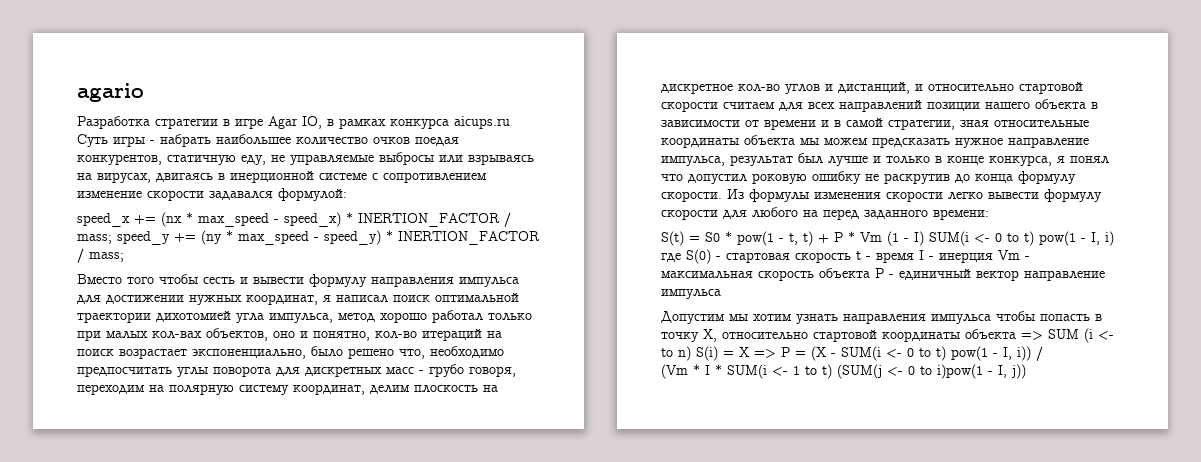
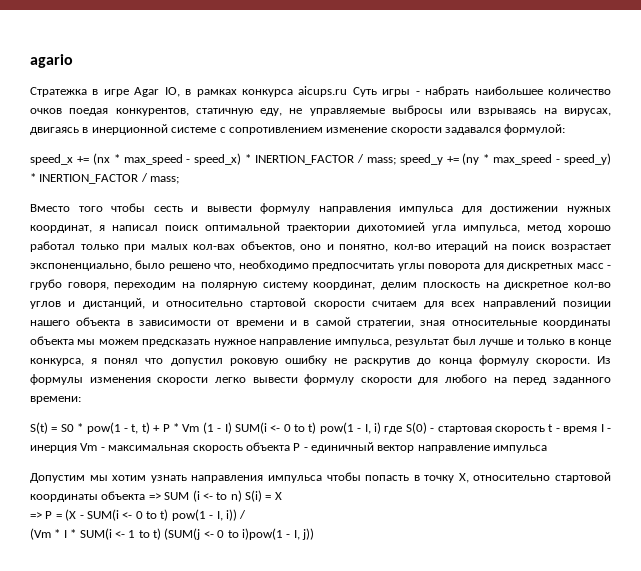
- Разработка стратегии в игре Agar IO, в рамках конкурса aicups.ru Суть игры - набрать наибольшее количество очков поедая конкурентов, статичную еду, не управляемые выбросы или взрываясь на вирусах, двигаясь в инерционной системе с сопротивлением изменение скорости задавался формулой:
+ Стратежка в игре Agar IO, в рамках конкурса aicups.ru Суть игры - набрать наибольшее количество очков поедая конкурентов, статичную еду, не управляемые выбросы или взрываясь на вирусах, двигаясь в инерционной системе с сопротивлением изменение скорости задавался формулой:
- Допустим мы хотим узнать направления импульса чтобы попасть в точку X, относительно стартовой координаты объекта => SUM (i <- to n) S(i) = X => P = (X - SUM(i <- 0 to t) pow(1 - I, i)) /
+ Допустим мы хотим узнать направления импульса чтобы попасть в точку X, относительно стартовой координаты объекта => SUM (i <- to n) S(i) = X
+ => P = (X - SUM(i <- 0 to t) pow(1 - I, i)) /

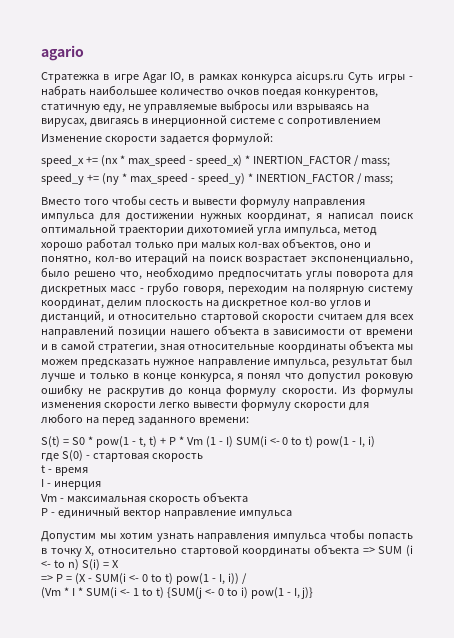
- Стратежка в игре Agar IO, в рамках конкурса aicups.ru Суть игры - набрать наибольшее количество очков поедая конкурентов, статичную еду, не управляемые выбросы или взрываясь на вирусах, двигаясь в инерционной системе с сопротивлением изменение скорости задавался формулой:
+ Стратежка в игре Agar IO, в рамках конкурса aicups.ru Суть игры - набрать наибольшее количество очков поедая конкурентов, статичную еду, не управляемые выбросы или взрываясь на вирусах, двигаясь в инерционной системе с сопротивлением
+ Изменение скорости задается формулой:
- speed_x += (nx * max_speed - speed_x) * INERTION_FACTOR / mass; speed_y += (ny * max_speed - speed_y) * INERTION_FACTOR / mass;
+ speed_x += (nx * max_speed - speed_x) * INERTION_FACTOR / mass;
+ speed_y += (ny * max_speed - speed_y) * INERTION_FACTOR / mass;
- S(t) = S0 * pow(1 - t, t) + P * Vm (1 - I) SUM(i <- 0 to t) pow(1 - I, i) где S(0) - стартовая скорость t - время I - инерция Vm - максимальная скорость объекта P - единичный вектор направление импульса
+ S(t) = S0 * pow(1 - t, t) + P * Vm (1 - I) SUM(i <- 0 to t) pow(1 - I, i)
+ где S(0) - стартовая скорость
+ t - время
+ I - инерция
+ Vm - максимальная скорость объекта
+ P - единичный вектор направление импульса
- (Vm * I * SUM(i <- 1 to t) (SUM(j <- 0 to i)pow(1 - I, j))
+ (Vm * I * SUM(i <- 1 to t) {SUM(j <- 0 to i) pow(1 - I, j)}

